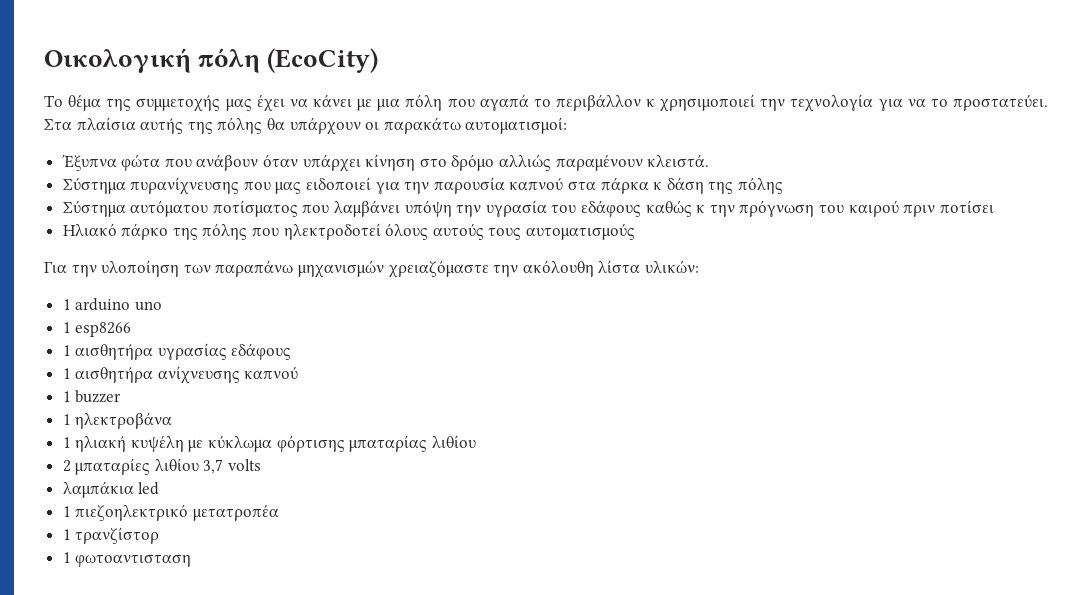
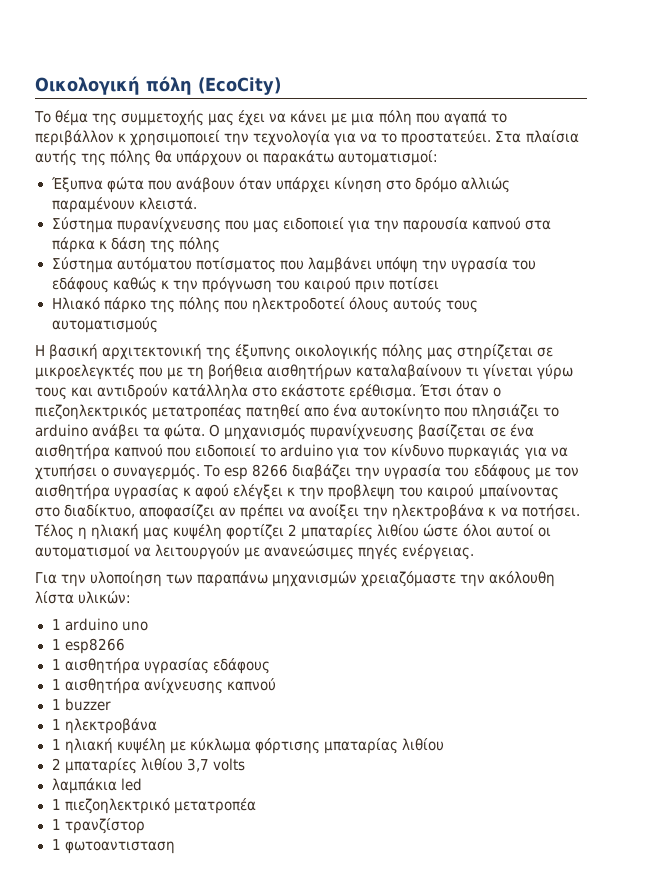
+ Η βασική αρχιτεκτονική της έξυπνης οικολογικής πόλης μας στηρίζεται σε μικροελεγκτές που με τη βοήθεια αισθητήρων καταλαβαίνουν τι γίνεται γύρω τους και αντιδρούν κατάλληλα στο εκάστοτε ερέθισμα. Έτσι όταν ο πιεζοηλεκτρικός μετατροπέας πατηθεί απο ένα αυτοκίνητο που πλησιάζει το arduino ανάβει τα φώτα. Ο μηχανισμός πυρανίχνευσης βασίζεται σε ένα αισθητήρα καπνού που ειδοποιεί το arduino για τον κίνδυνο πυρκαγιάς για να χτυπήσει ο συναγερμός. Το esp 8266 διαβάζει την υγρασία του εδάφους με τον αισθητήρα υγρασίας κ αφού ελέγξει κ την προβλεψη του καιρού μπαίνοντας στο διαδίκτυο, αποφασίζει αν πρέπει να ανοίξει την ηλεκτροβάνα κ να ποτήσει. Τέλος η ηλιακή μας κυψέλη φορτίζει 2 μπαταρίες λιθίου ώστε όλοι αυτοί οι αυτοματισμοί να λειτουργούν με ανανεώσιμες πηγές ενέργειας.

